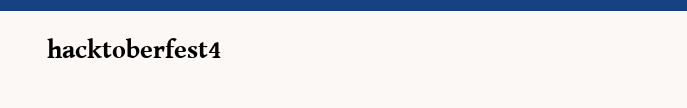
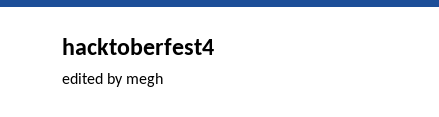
+ edited by megh

